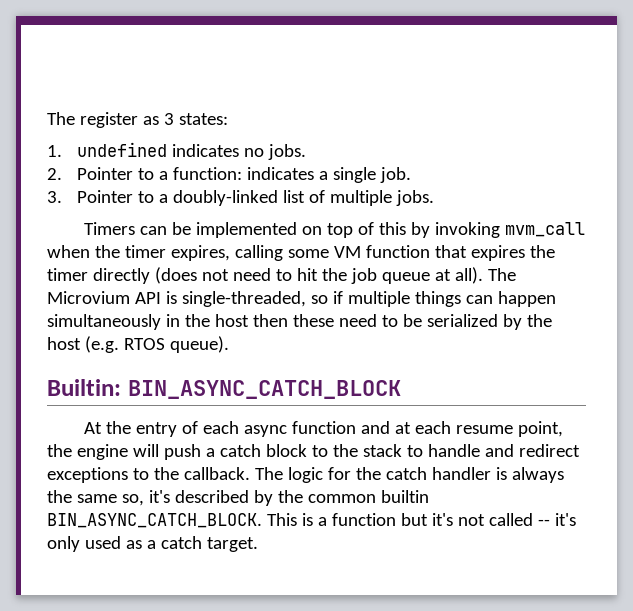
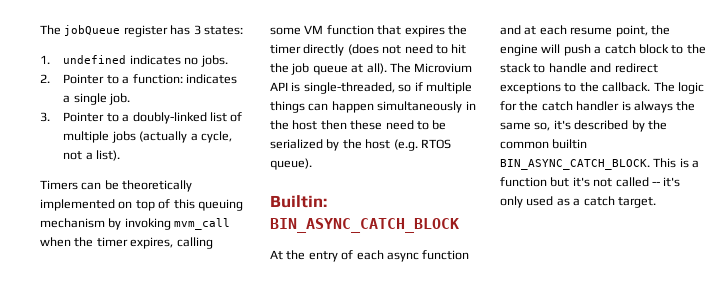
- The register as 3 states:
+ The jobQueue register has 3 states:
- 3. Pointer to a doubly-linked list of multiple jobs.
+ 3. Pointer to a doubly-linked list of multiple jobs (actually a cycle, not a list).
- Timers can be implemented on top of this by invoking mvm_call when the timer expires, calling some VM function that expires the timer directly (does not need to hit the job queue at all).
+ Timers can be theoretically implemented on top of this queuing mechanism by invoking mvm_call when the timer expires, calling some VM function that expires the timer directly (does not need to hit the job queue at all).

